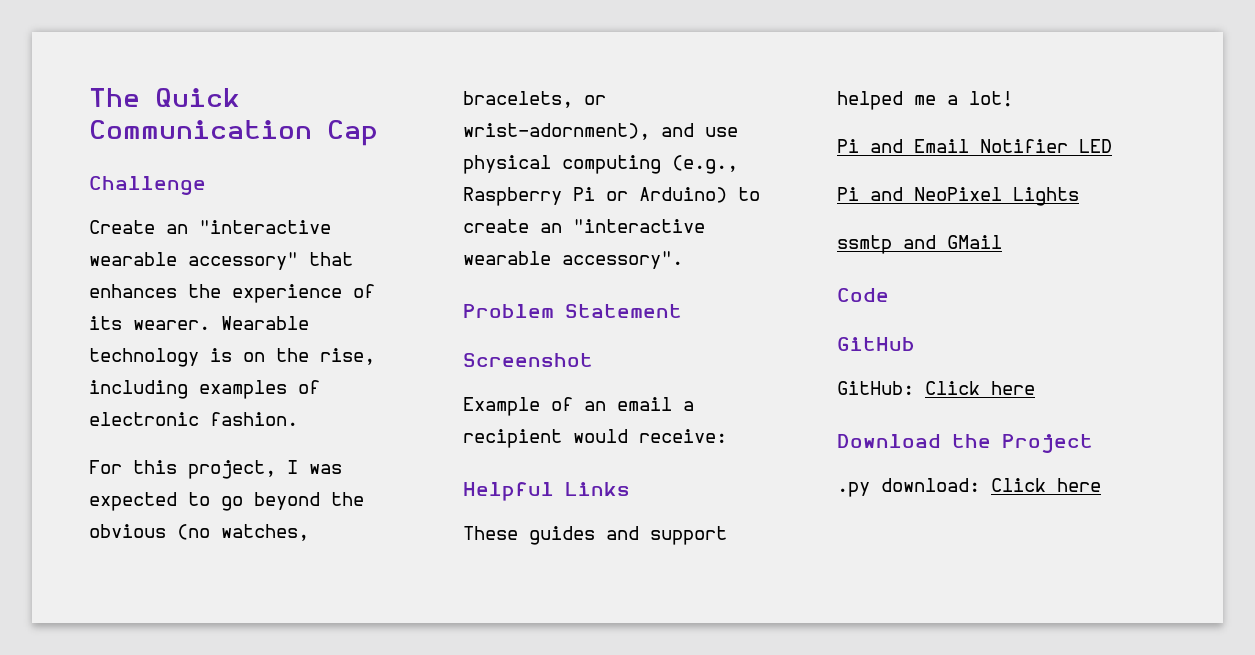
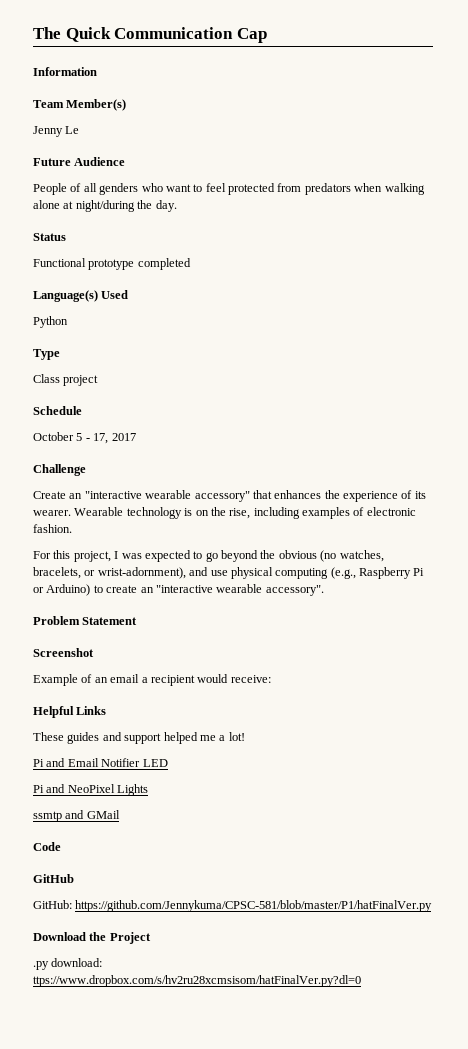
+ Information
+ Team Member(s)
+ Jenny Le
+ Future Audience
+ People of all genders who want to feel protected from predators when walking alone at night/during the day.
+ Status
+ Functional prototype completed
+ Language(s) Used
+ Python
+ Type
+ Class project
+ Schedule
+ October 5 - 17, 2017
- GitHub: Click here
+ GitHub: https://github.com/Jennykuma/CPSC-581/blob/master/P1/hatFinalVer.py
- .py download: Click here
+ .py download: ttps://www.dropbox.com/s/hv2ru28xcmsisom/hatFinalVer.py?dl=0

